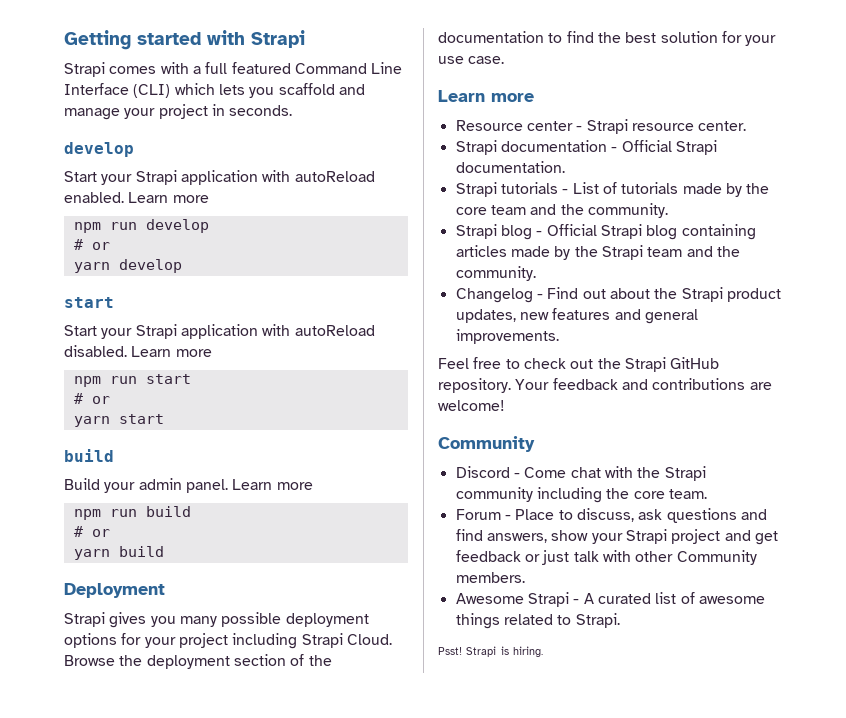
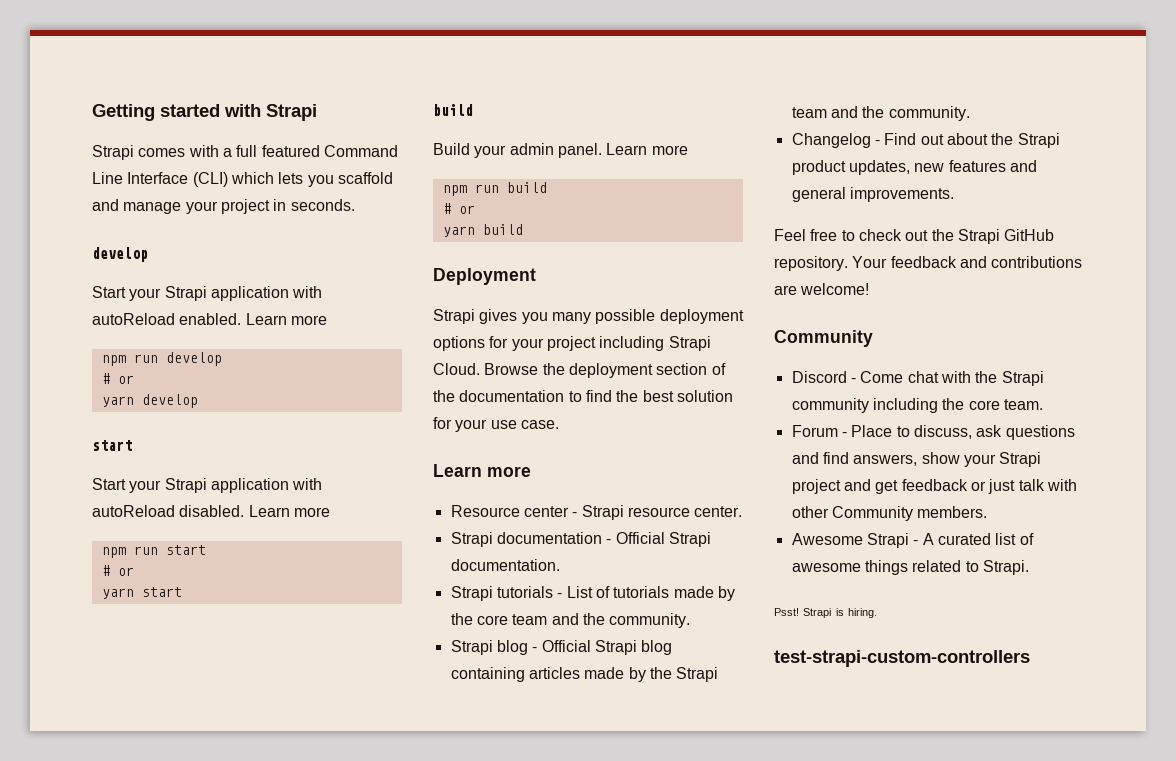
+ test-strapi-custom-controllers

